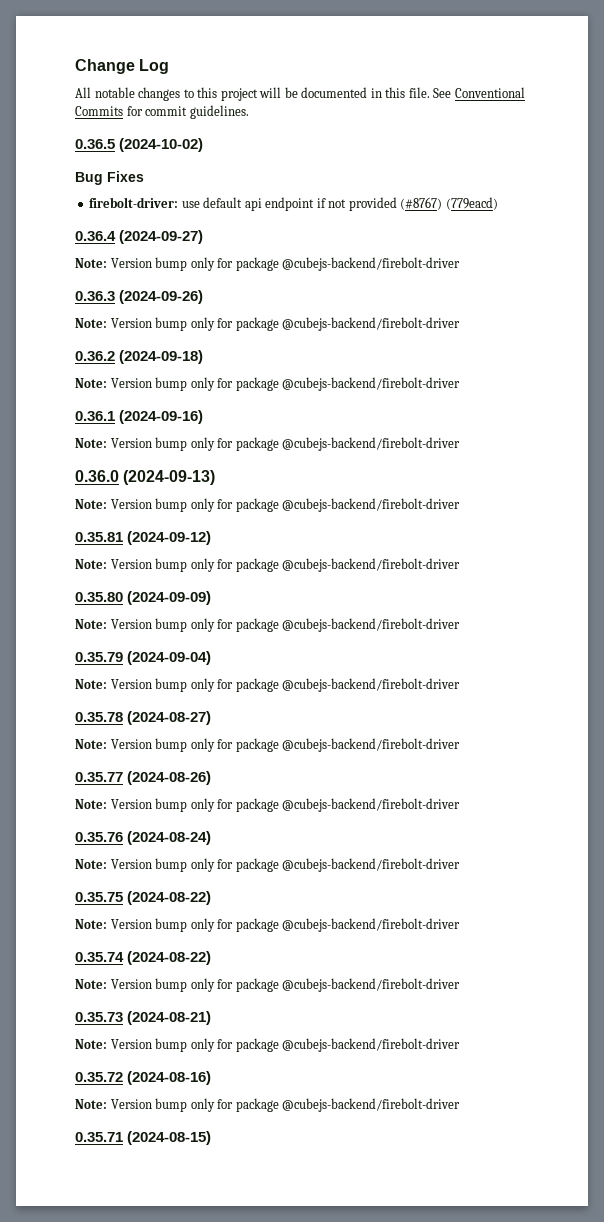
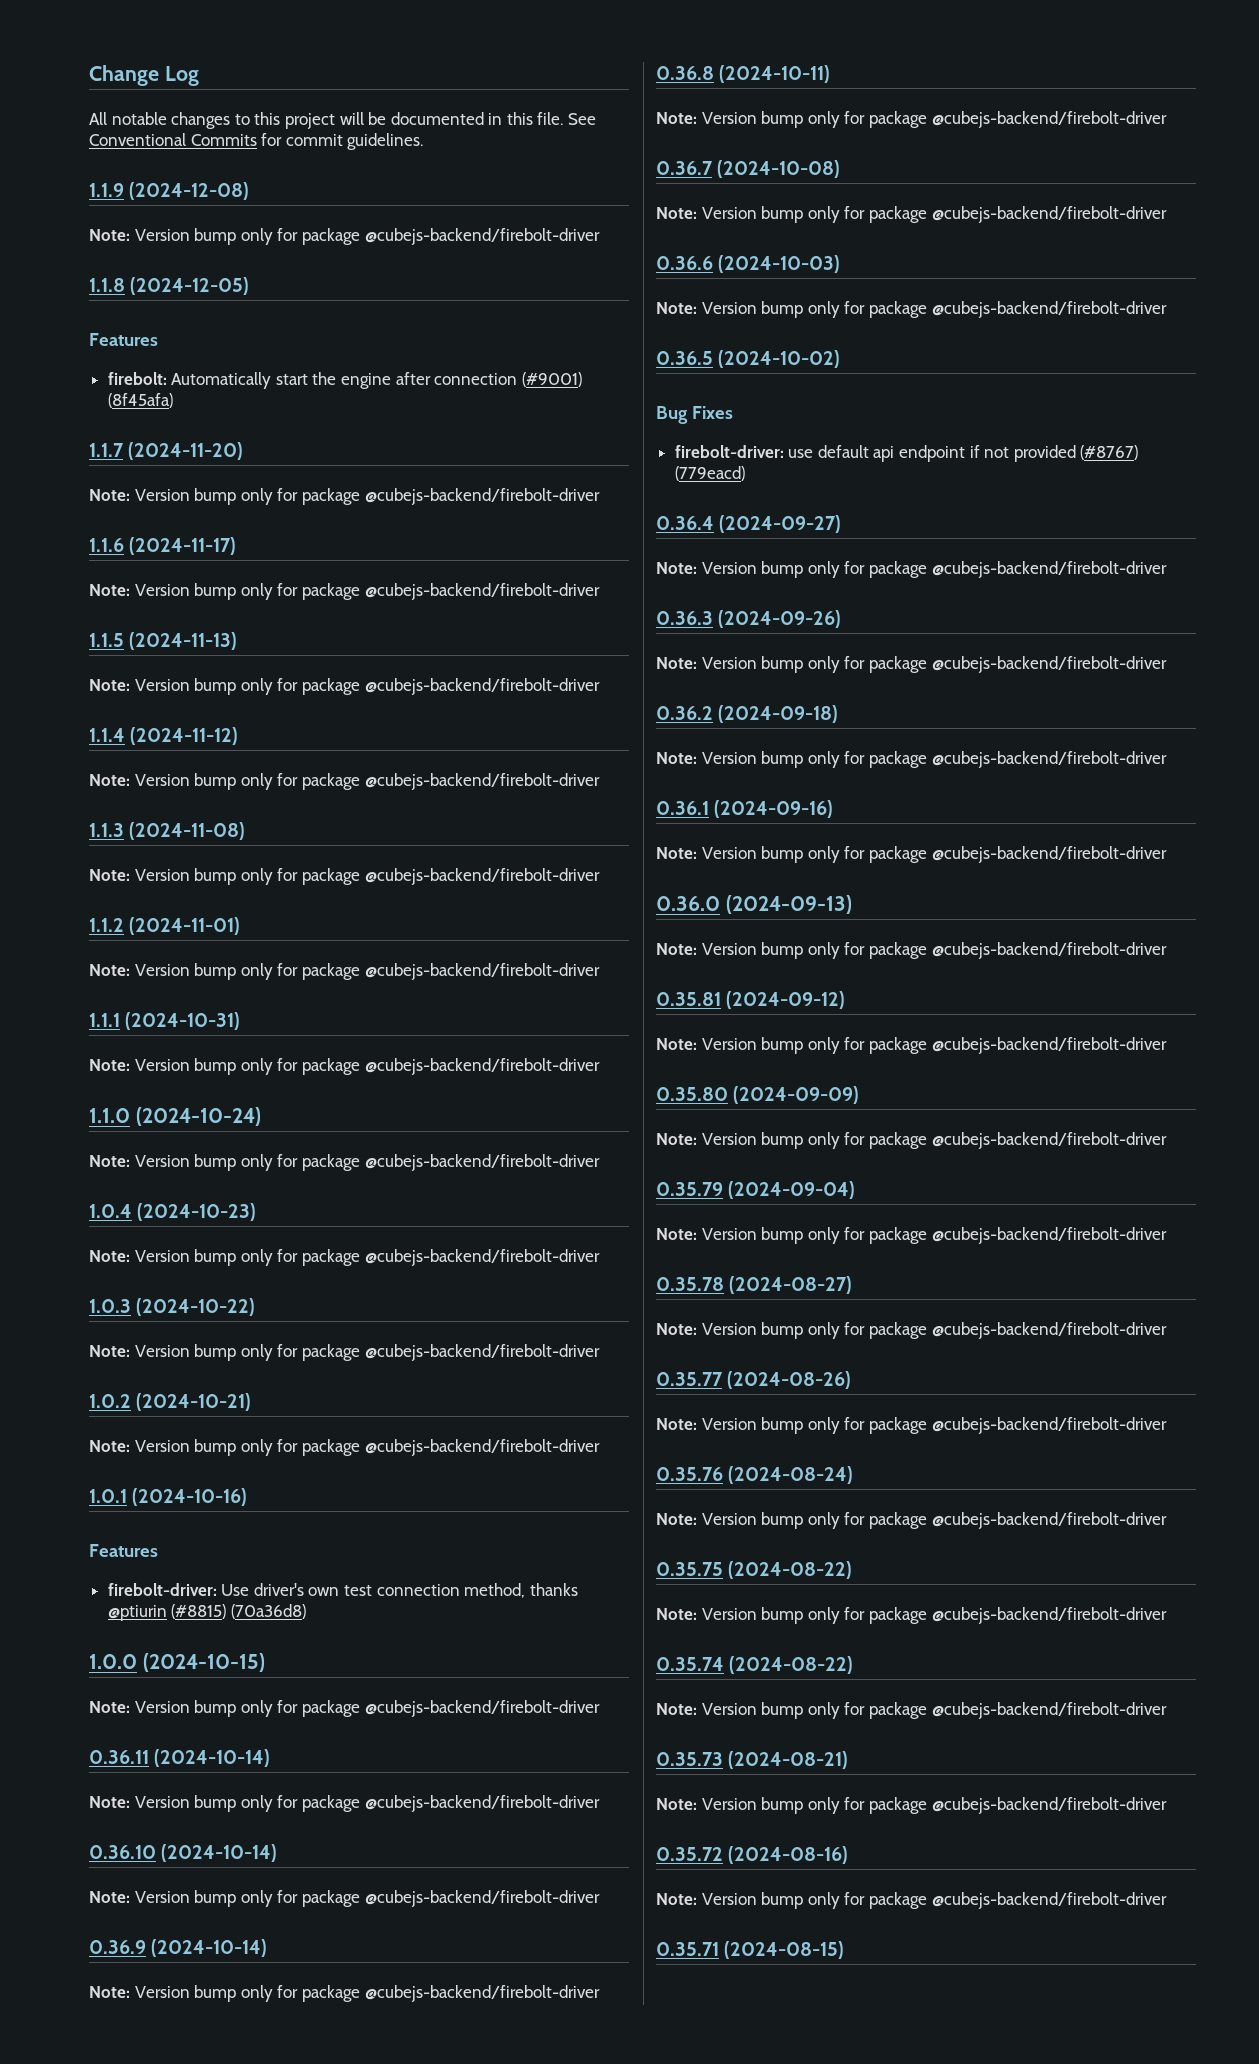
+ 1.1.9 (2024-12-08)
+ Note: Version bump only for package @cubejs-backend/firebolt-driver
+ 1.1.8 (2024-12-05)
+ Features
+ firebolt: Automatically start the engine after connection (#9001) (8f45afa)
+ 1.1.7 (2024-11-20)
+ Note: Version bump only for package @cubejs-backend/firebolt-driver
+ 1.1.6 (2024-11-17)
+ Note: Version bump only for package @cubejs-backend/firebolt-driver
+ 1.1.5 (2024-11-13)
+ Note: Version bump only for package @cubejs-backend/firebolt-driver
+ 1.1.4 (2024-11-12)
+ Note: Version bump only for package @cubejs-backend/firebolt-driver
+ 1.1.3 (2024-11-08)
+ Note: Version bump only for package @cubejs-backend/firebolt-driver
+ 1.1.2 (2024-11-01)
+ Note: Version bump only for package @cubejs-backend/firebolt-driver
+ 1.1.1 (2024-10-31)
+ Note: Version bump only for package @cubejs-backend/firebolt-driver
+ 1.1.0 (2024-10-24)
+ Note: Version bump only for package @cubejs-backend/firebolt-driver
+ 1.0.4 (2024-10-23)
+ Note: Version bump only for package @cubejs-backend/firebolt-driver
+ 1.0.3 (2024-10-22)
+ Note: Version bump only for package @cubejs-backend/firebolt-driver
+ 1.0.2 (2024-10-21)
+ Note: Version bump only for package @cubejs-backend/firebolt-driver
+ 1.0.1 (2024-10-16)
+ Features
+ firebolt-driver: Use driver's own test connection method, thanks @ptiurin (#8815) (70a36d8)
+ 1.0.0 (2024-10-15)
+ Note: Version bump only for package @cubejs-backend/firebolt-driver
+ 0.36.11 (2024-10-14)
+ Note: Version bump only for package @cubejs-backend/firebolt-driver
+ 0.36.10 (2024-10-14)
+ Note: Version bump only for package @cubejs-backend/firebolt-driver
+ 0.36.9 (2024-10-14)
+ Note: Version bump only for package @cubejs-backend/firebolt-driver
+ 0.36.8 (2024-10-11)
+ Note: Version bump only for package @cubejs-backend/firebolt-driver
+ 0.36.7 (2024-10-08)
+ Note: Version bump only for package @cubejs-backend/firebolt-driver
+ 0.36.6 (2024-10-03)
+ Note: Version bump only for package @cubejs-backend/firebolt-driver

